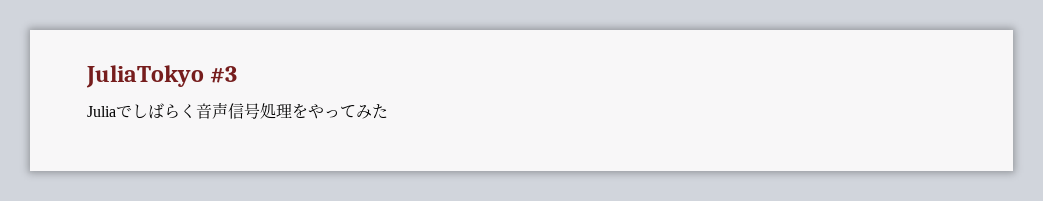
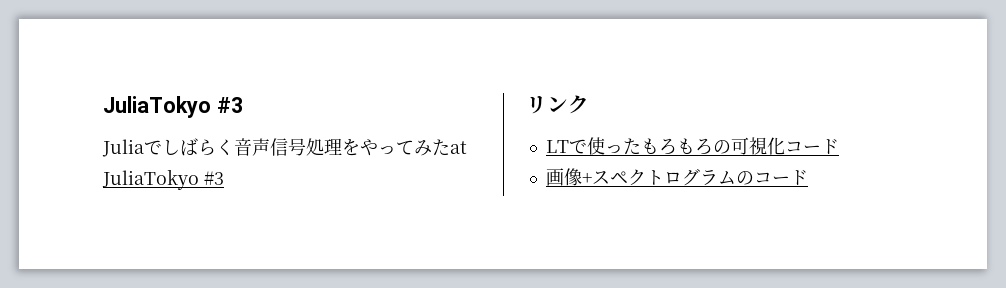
- Juliaでしばらく音声信号処理をやってみた
+ Juliaでしばらく音声信号処理をやってみたat JuliaTokyo #3
+ リンク
+ LTで使ったもろもろの可視化コード
+ 画像+スペクトログラムのコード

